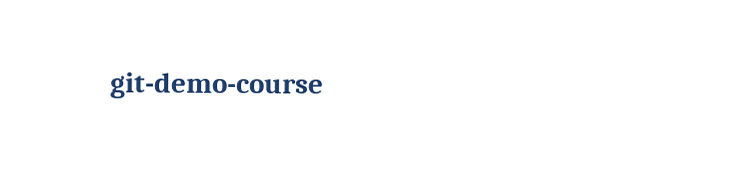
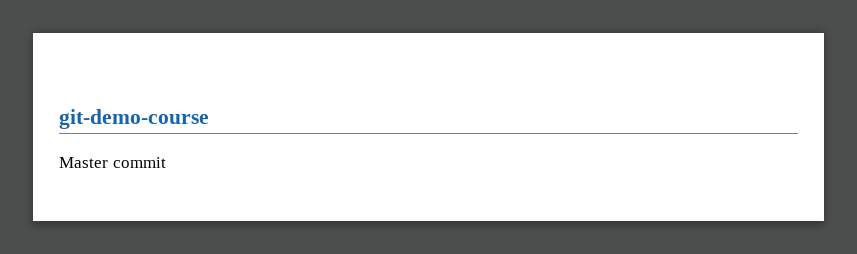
+ Master commit

